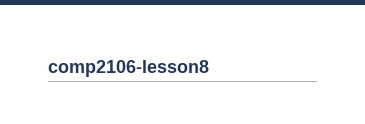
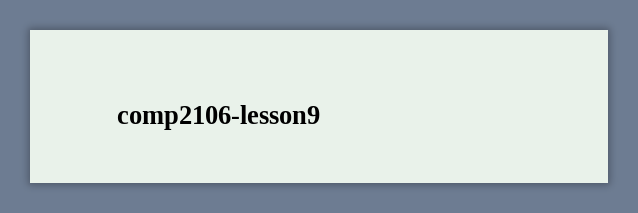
- comp2106-lesson8
+ comp2106-lesson9

